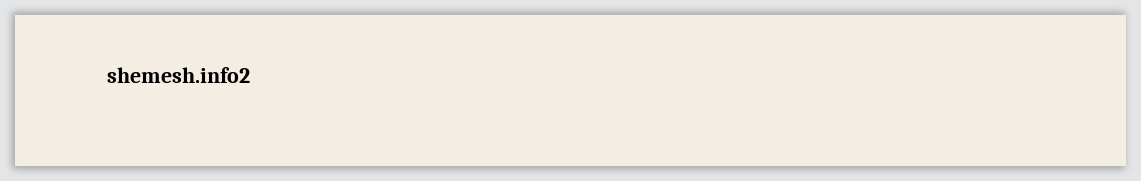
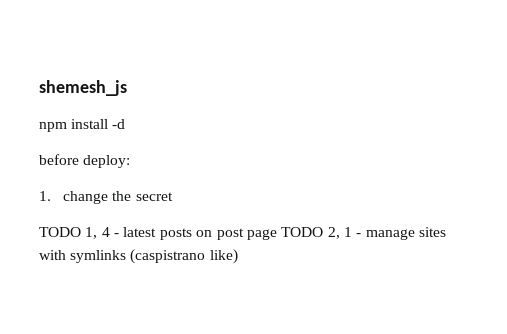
- shemesh.info2
+ shemesh_js
+ npm install -d
+ before deploy:
+ 1. change the secret
+ TODO 1, 4 - latest posts on post page TODO 2, 1 - manage sites with symlinks (caspistrano like)

